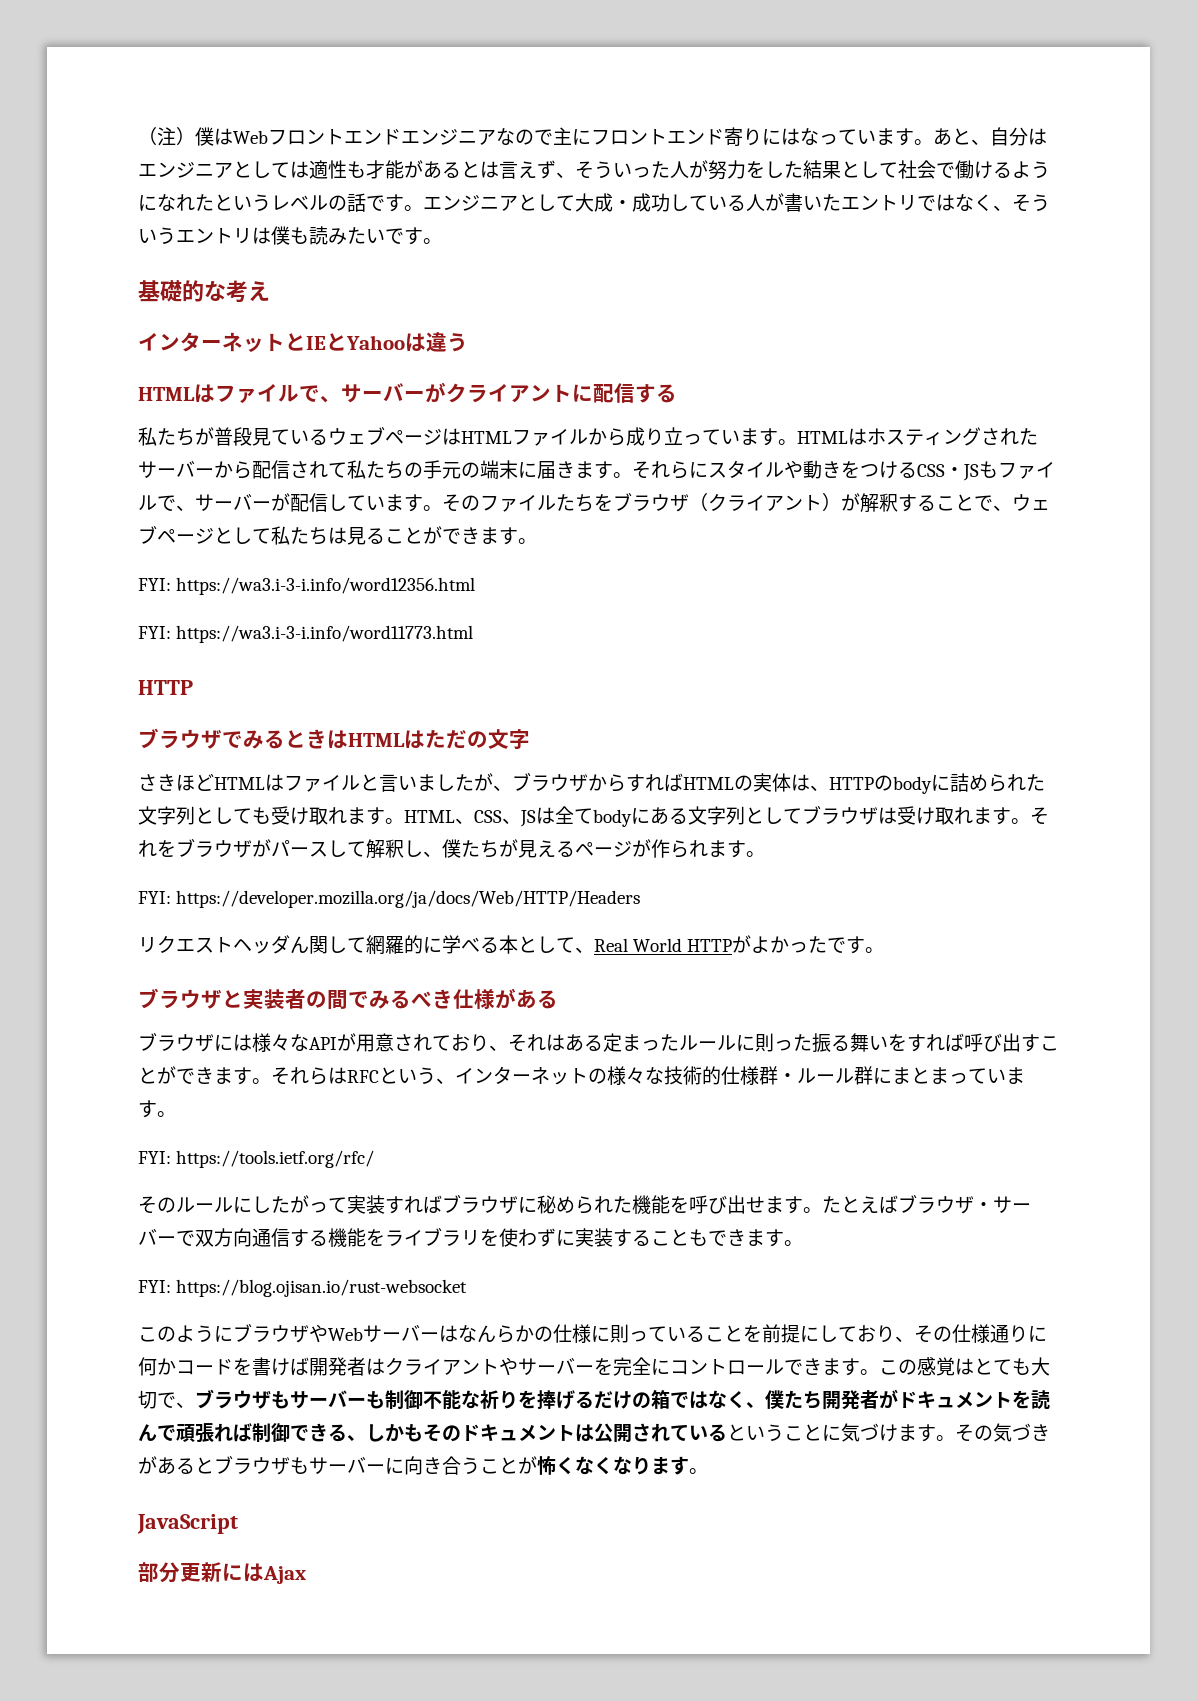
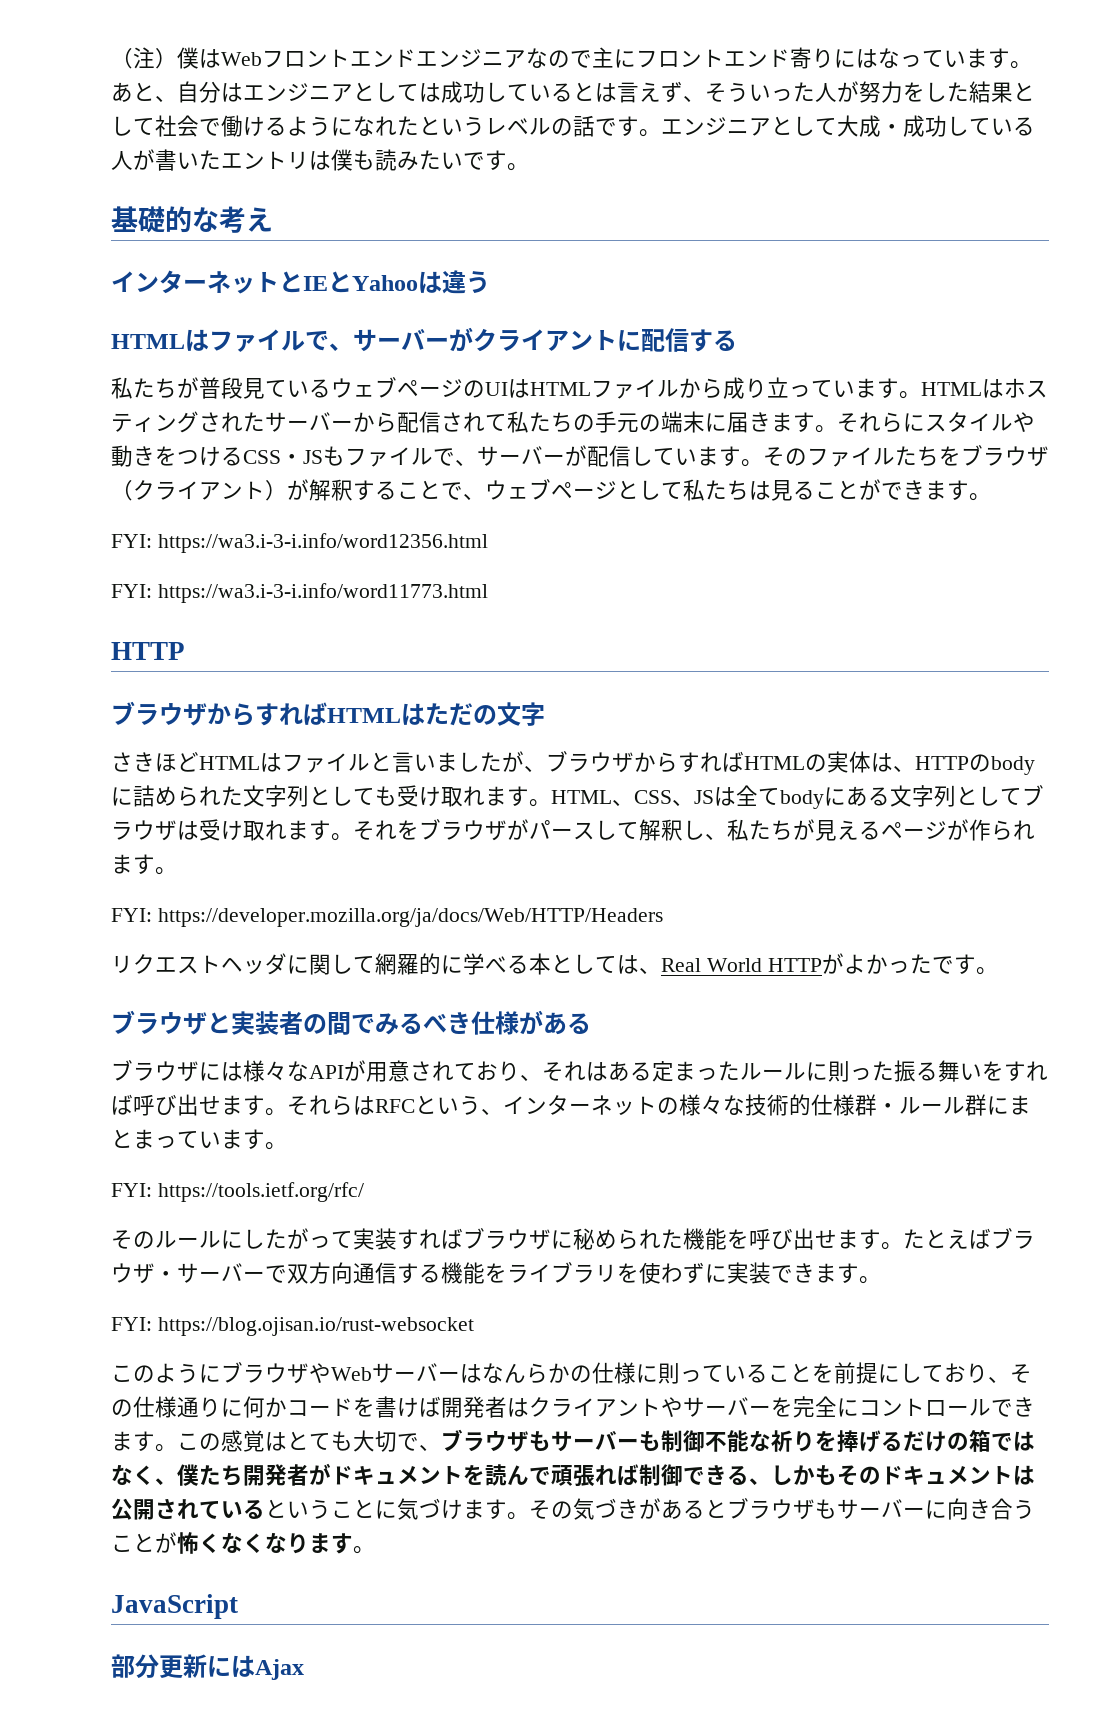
- あと、自分はエンジニアとしては適性も才能があるとは言えず、そういった人が努力をした結果として社会で働けるようになれたというレベルの話です。
+ あと、自分はエンジニアとしては成功しているとは言えず、そういった人が努力をした結果として社会で働けるようになれたというレベルの話です。
- エンジニアとして大成・成功している人が書いたエントリではなく、そういうエントリは僕も読みたいです。
+ エンジニアとして大成・成功している人が書いたエントリは僕も読みたいです。
- 私たちが普段見ているウェブページはHTMLファイルから成り立っています。
+ 私たちが普段見ているウェブページのUIはHTMLファイルから成り立っています。
- ブラウザでみるときはHTMLはただの文字
+ ブラウザからすればHTMLはただの文字
- それをブラウザがパースして解釈し、僕たちが見えるページが作られます。
+ それをブラウザがパースして解釈し、私たちが見えるページが作られます。
- リクエストヘッダん関して網羅的に学べる本として、Real World HTTPがよかったです。
+ リクエストヘッダに関して網羅的に学べる本としては、Real World HTTPがよかったです。
- ブラウザには様々なAPIが用意されており、それはある定まったルールに則った振る舞いをすれば呼び出すことができます。
+ ブラウザには様々なAPIが用意されており、それはある定まったルールに則った振る舞いをすれば呼び出せます。
- たとえばブラウザ・サーバーで双方向通信する機能をライブラリを使わずに実装することもできます。
+ たとえばブラウザ・サーバーで双方向通信する機能をライブラリを使わずに実装できます。

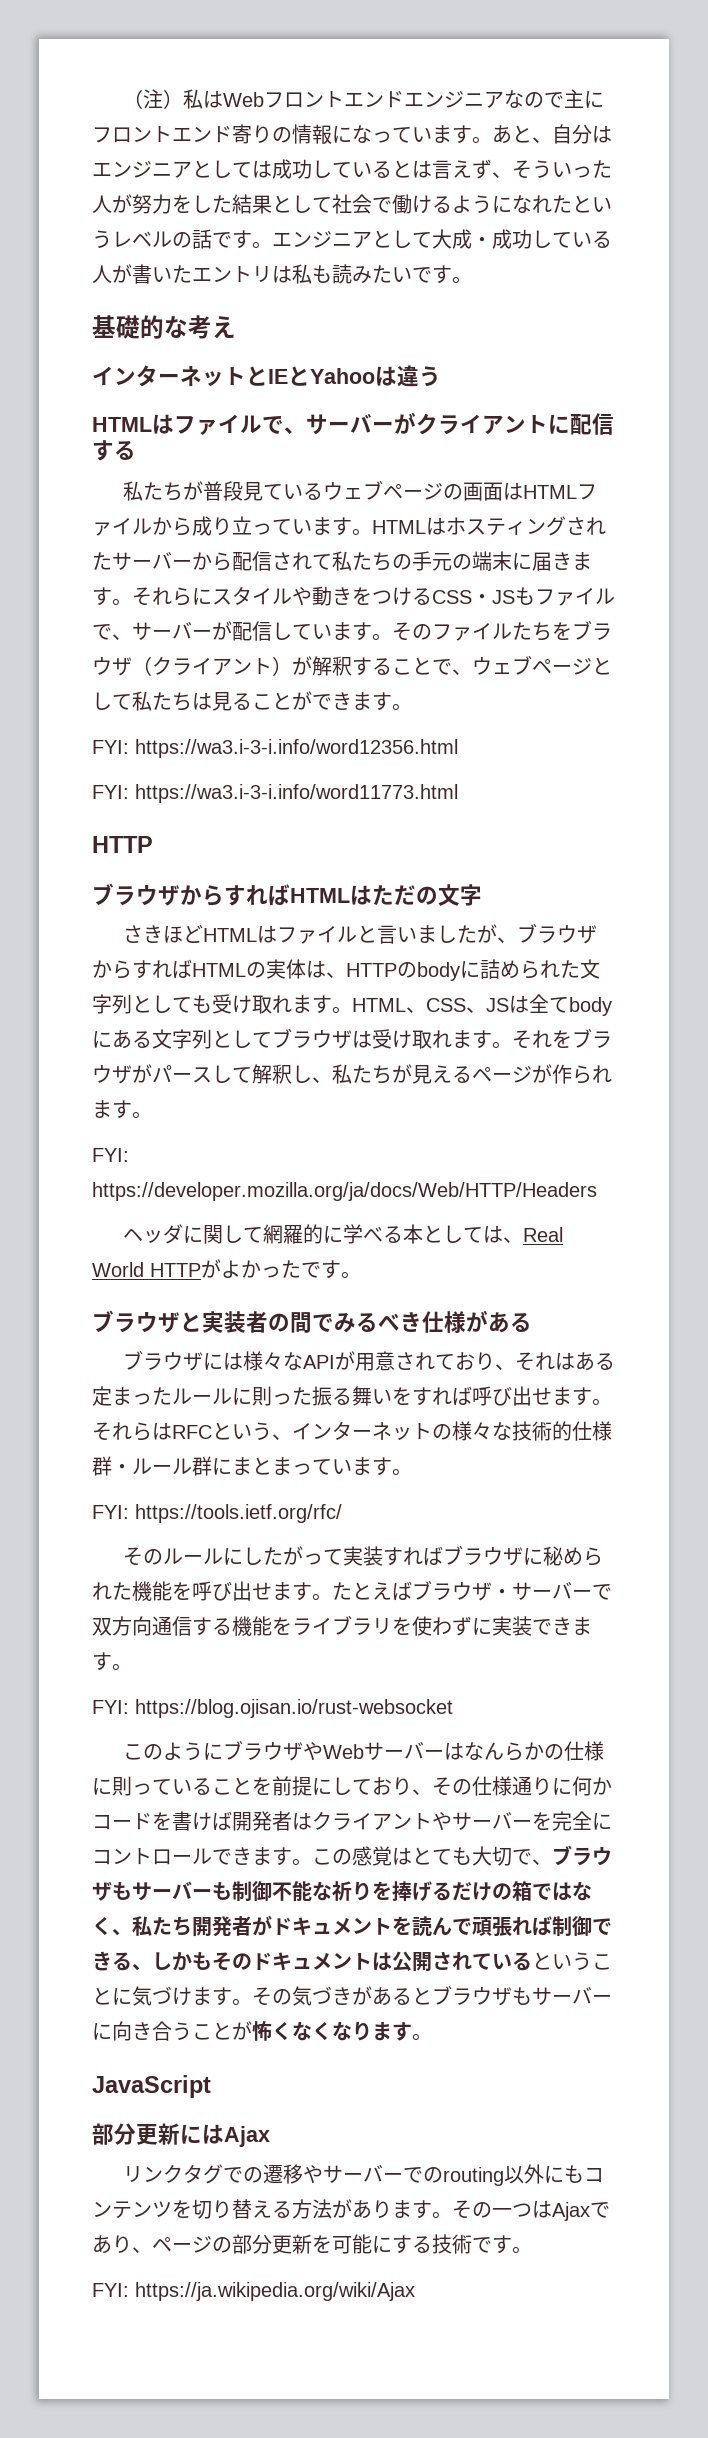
- （注）僕はWebフロントエンドエンジニアなので主にフロントエンド寄りにはなっています。
+ （注）私はWebフロントエンドエンジニアなので主にフロントエンド寄りの情報になっています。
- エンジニアとして大成・成功している人が書いたエントリは僕も読みたいです。
+ エンジニアとして大成・成功している人が書いたエントリは私も読みたいです。
- 私たちが普段見ているウェブページのUIはHTMLファイルから成り立っています。
+ 私たちが普段見ているウェブページの画面はHTMLファイルから成り立っています。
- リクエストヘッダに関して網羅的に学べる本としては、Real World HTTPがよかったです。
+ ヘッダに関して網羅的に学べる本としては、Real World HTTPがよかったです。
- この感覚はとても大切で、ブラウザもサーバーも制御不能な祈りを捧げるだけの箱ではなく、僕たち開発者がドキュメントを読んで頑張れば制御できる、しかもそのドキュメントは公開されているということに気づけます。
+ この感覚はとても大切で、ブラウザもサーバーも制御不能な祈りを捧げるだけの箱ではなく、私たち開発者がドキュメントを読んで頑張れば制御できる、しかもそのドキュメントは公開されているということに気づけます。
+ リンクタグでの遷移やサーバーでのrouting以外にもコンテンツを切り替える方法があります。その一つはAjaxであり、ページの部分更新を可能にする技術です。
+ FYI: https://ja.wikipedia.org/wiki/Ajax

